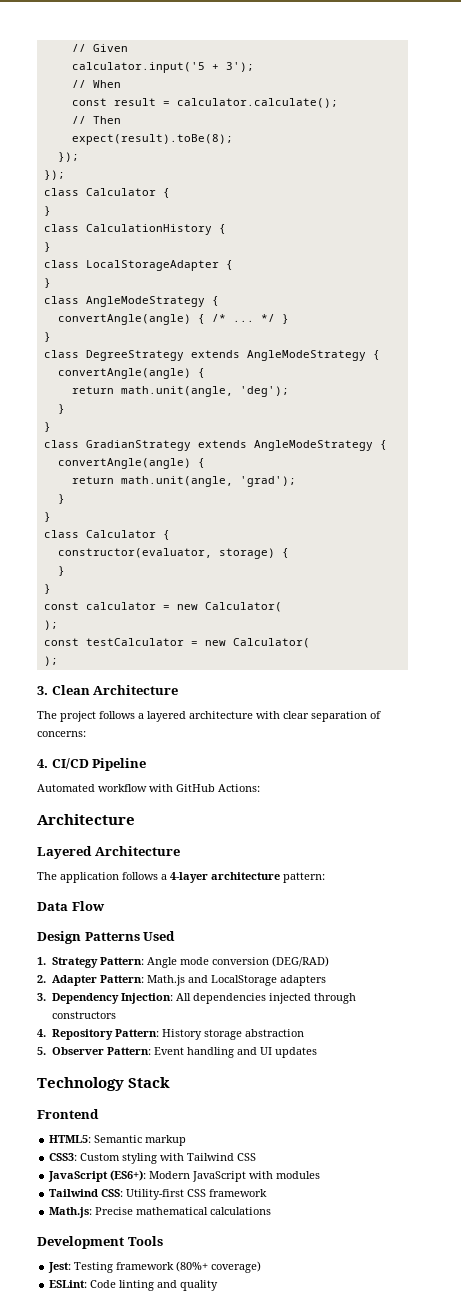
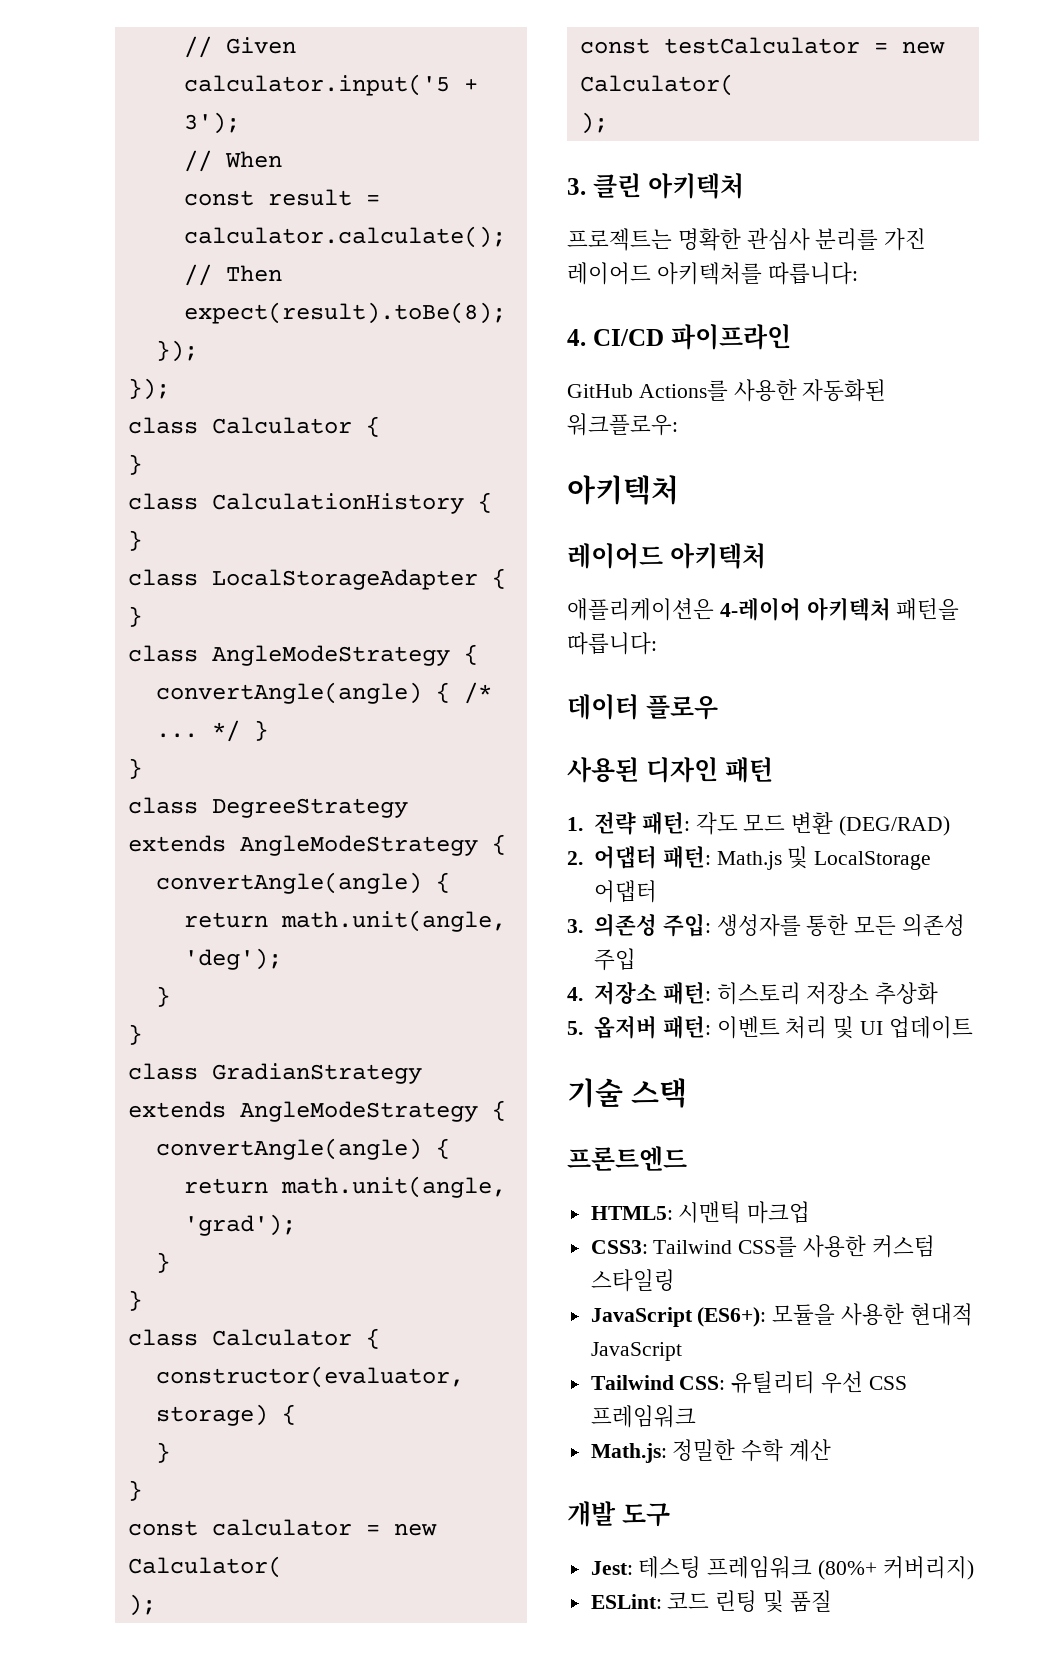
- 3. Clean Architecture
- The project follows a layered architecture with clear separation of concerns:
- 4. CI/CD Pipeline
- Automated workflow with GitHub Actions:
- Architecture
- Layered Architecture
- The application follows a 4-layer architecture pattern:
- Data Flow
- Design Patterns Used
- 1. Strategy Pattern: Angle mode conversion (DEG/RAD)
- 2. Adapter Pattern: Math.js and LocalStorage adapters
- 3. Dependency Injection: All dependencies injected through constructors
- 4. Repository Pattern: History storage abstraction
- 5. Observer Pattern: Event handling and UI updates
- Technology Stack
- Frontend
+ 3. 클린 아키텍처
+ 프로젝트는 명확한 관심사 분리를 가진 레이어드 아키텍처를 따릅니다:
+ 4. CI/CD 파이프라인
+ GitHub Actions를 사용한 자동화된 워크플로우:
+ 아키텍처
+ 레이어드 아키텍처
+ 애플리케이션은 4-레이어 아키텍처 패턴을 따릅니다:
+ 데이터 플로우
+ 사용된 디자인 패턴
+ 1. 전략 패턴: 각도 모드 변환 (DEG/RAD)
+ 2. 어댑터 패턴: Math.js 및 LocalStorage 어댑터
+ 3. 의존성 주입: 생성자를 통한 모든 의존성 주입
+ 4. 저장소 패턴: 히스토리 저장소 추상화
+ 5. 옵저버 패턴: 이벤트 처리 및 UI 업데이트
+ 기술 스택
+ 프론트엔드
- HTML5: Semantic markup
+ HTML5: 시맨틱 마크업
- CSS3: Custom styling with Tailwind CSS
+ CSS3: Tailwind CSS를 사용한 커스텀 스타일링
- JavaScript (ES6+): Modern JavaScript with modules
+ JavaScript (ES6+): 모듈을 사용한 현대적 JavaScript
- Tailwind CSS: Utility-first CSS framework
- Math.js: Precise mathematical calculations
- Development Tools
- Jest: Testing framework (80%+ coverage)
- ESLint: Code linting and quality
+ Tailwind CSS: 유틸리티 우선 CSS 프레임워크
+ Math.js: 정밀한 수학 계산
+ 개발 도구
+ Jest: 테스팅 프레임워크 (80%+ 커버리지)
+ ESLint: 코드 린팅 및 품질

